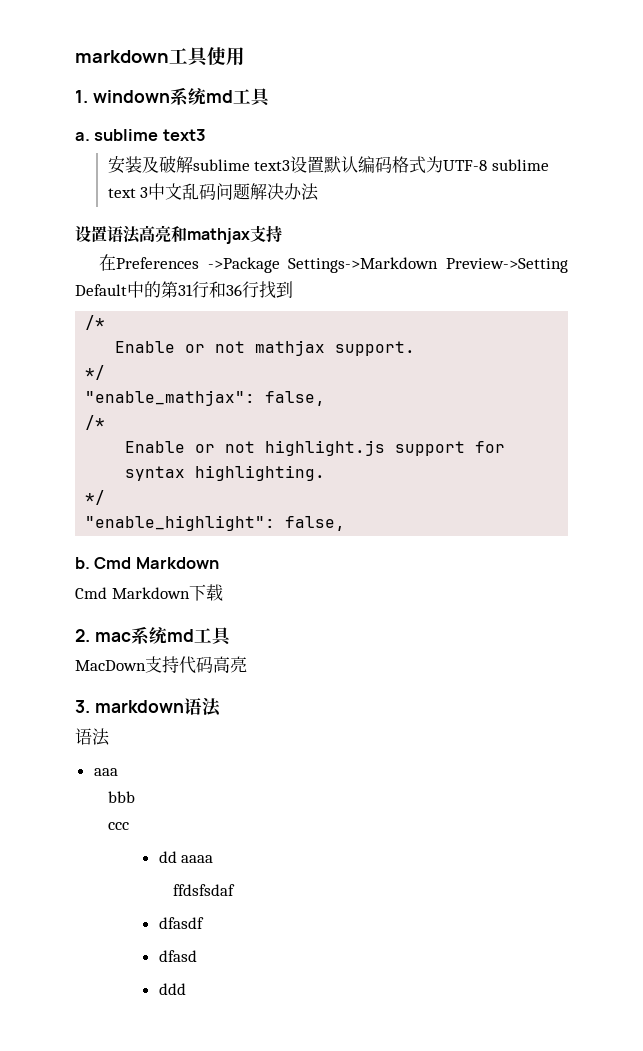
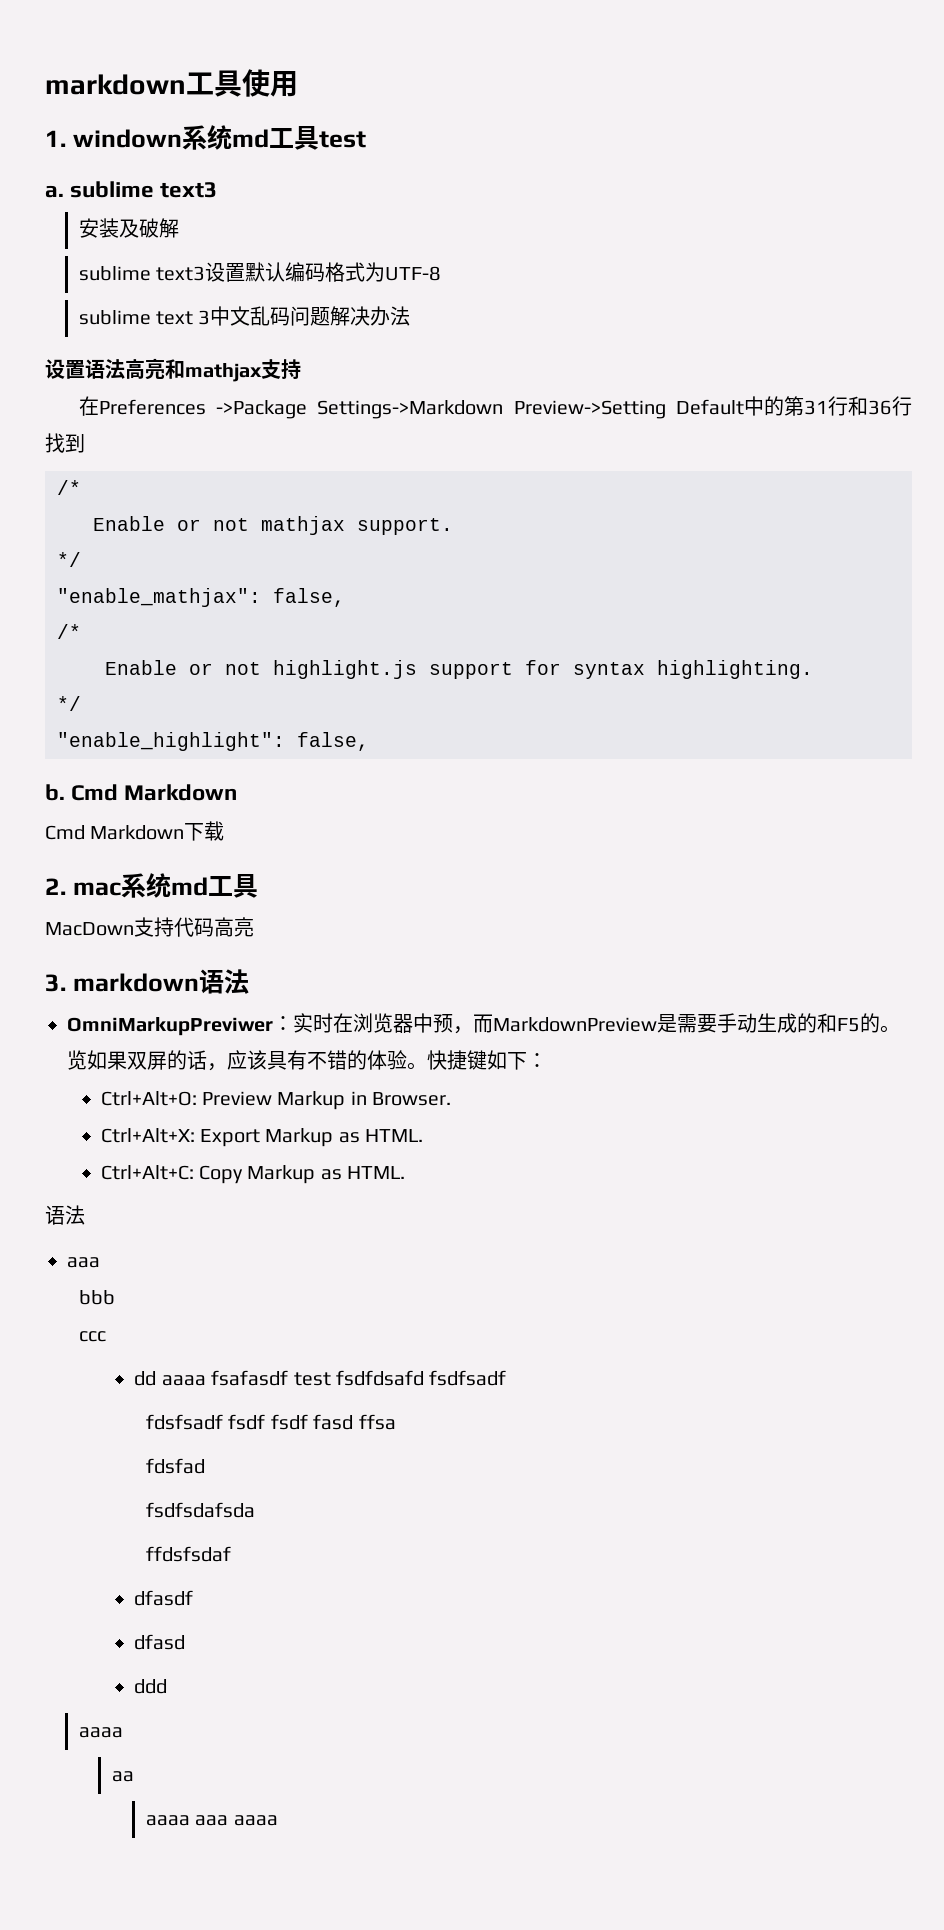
- 1. windown系统md工具
+ 1. windown系统md工具test
- 安装及破解sublime text3设置默认编码格式为UTF-8 sublime text 3中文乱码问题解决办法
+ 安装及破解
+ sublime text3设置默认编码格式为UTF-8
+ sublime text 3中文乱码问题解决办法
+ OmniMarkupPreviwer：实时在浏览器中预，而MarkdownPreview是需要手动生成的和F5的。览如果双屏的话，应该具有不错的体验。快捷键如下：
+ Ctrl+Alt+O: Preview Markup in Browser.
+ Ctrl+Alt+X: Export Markup as HTML.
+ Ctrl+Alt+C: Copy Markup as HTML.
- dd aaaa
+ dd aaaa fsafasdf test fsdfdsafd fsdfsadf
+ fdsfsadf fsdf fsdf fasd ffsa
+ fdsfad
+ fsdfsdafsda
  ddd
+ aaaa
+ aa
+ aaaa aaa aaaa

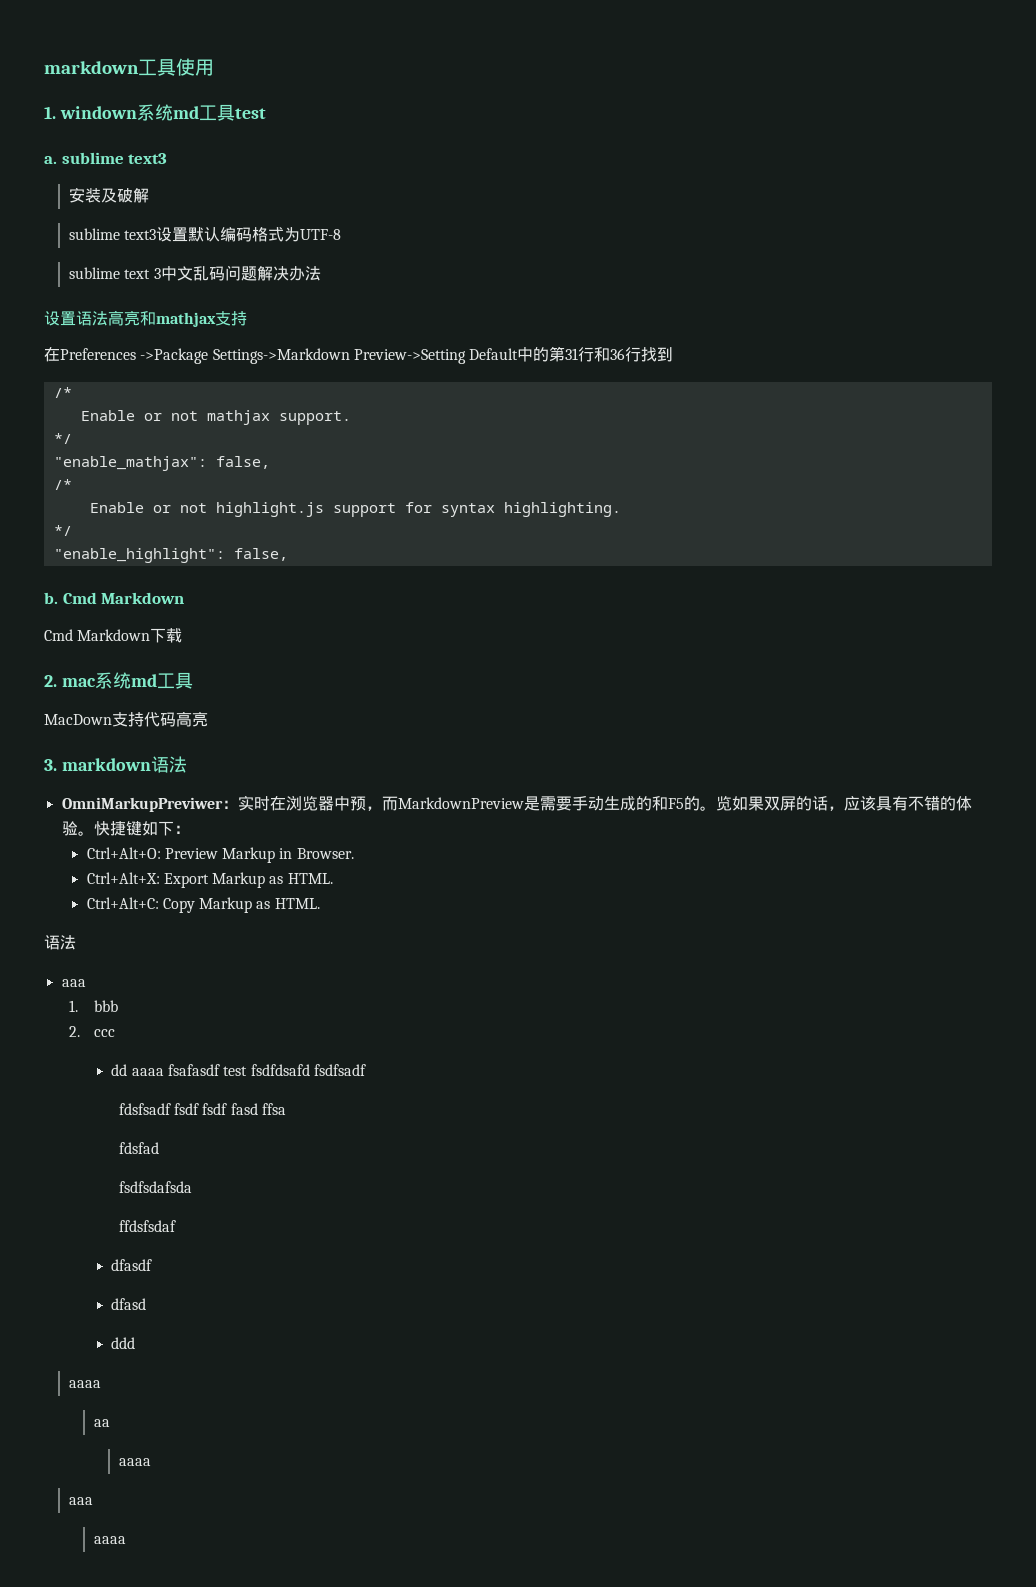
- bbb
+ 1. bbb
- ccc
+ 2. ccc
  aa
- aaaa aaa aaaa
+ aaaa
+ aaa
+ aaaa

